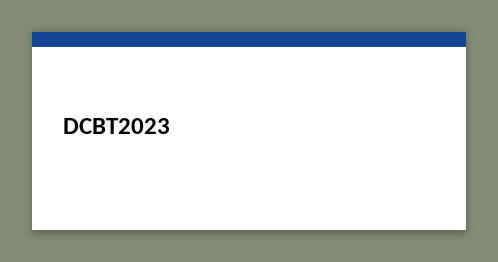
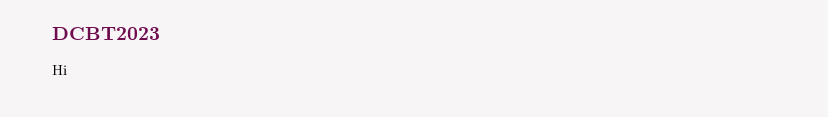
+ Hi

